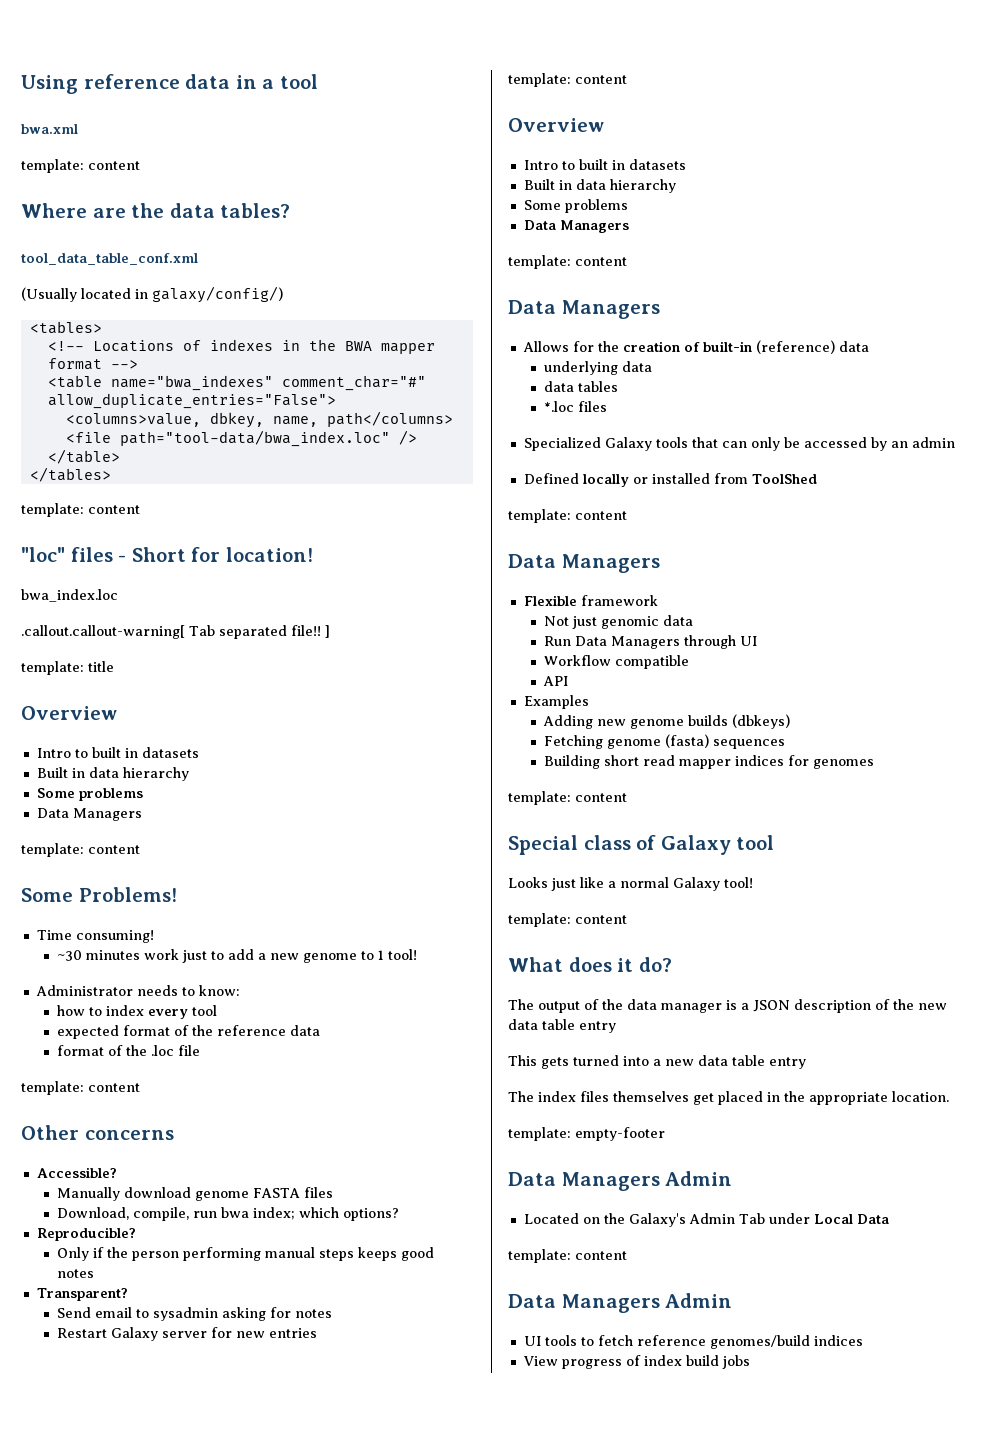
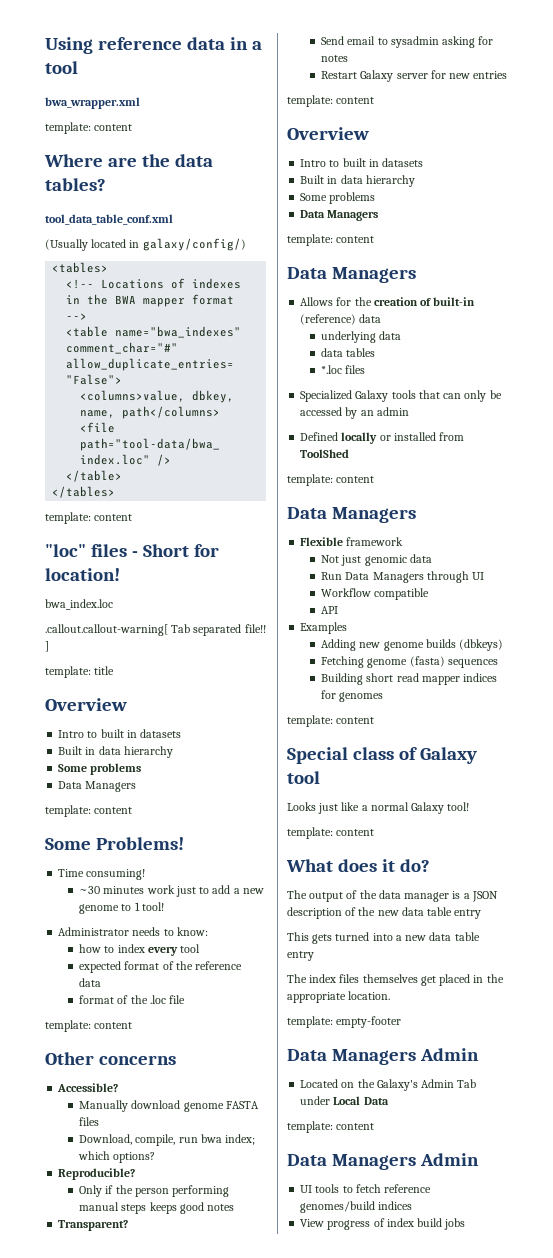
- bwa.xml
+ bwa_wrapper.xml

